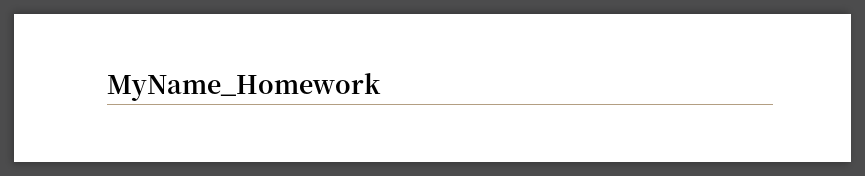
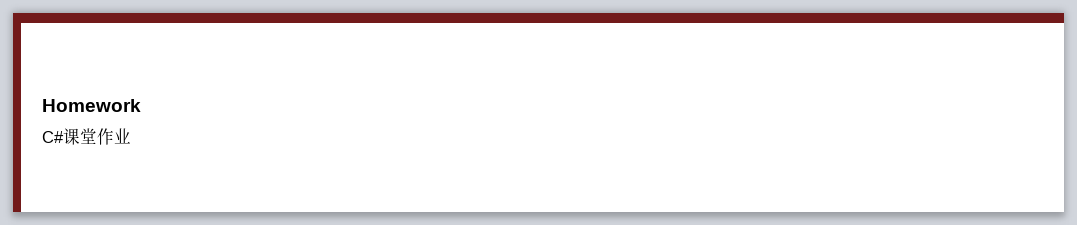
- MyName_Homework
+ Homework
+ C#课堂作业

